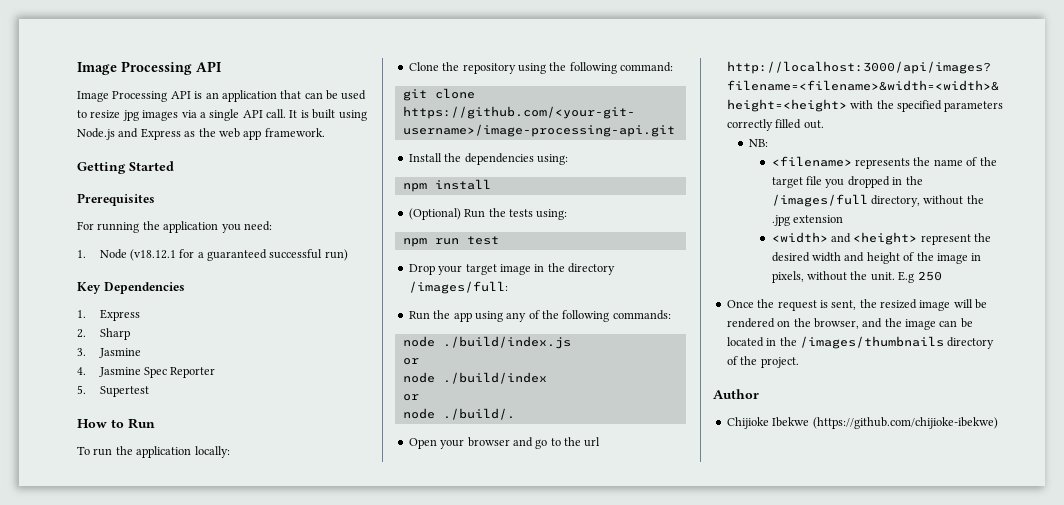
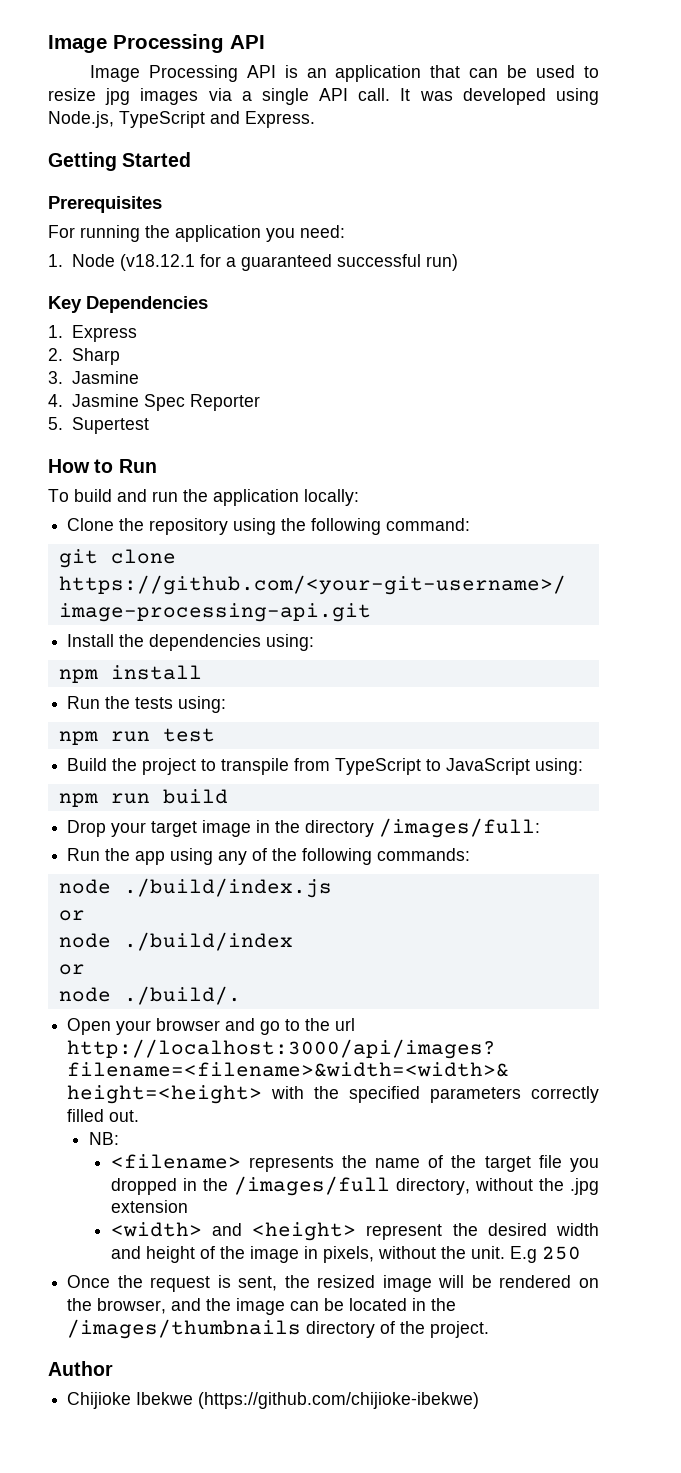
- It is built using Node.js and Express as the web app framework.
+ It was developed using Node.js, TypeScript and Express.
- To run the application locally:
+ To build and run the application locally:
- (Optional) Run the tests using:
+ Run the tests using:
+ Build the project to transpile from TypeScript to JavaScript using:
+ npm run build

